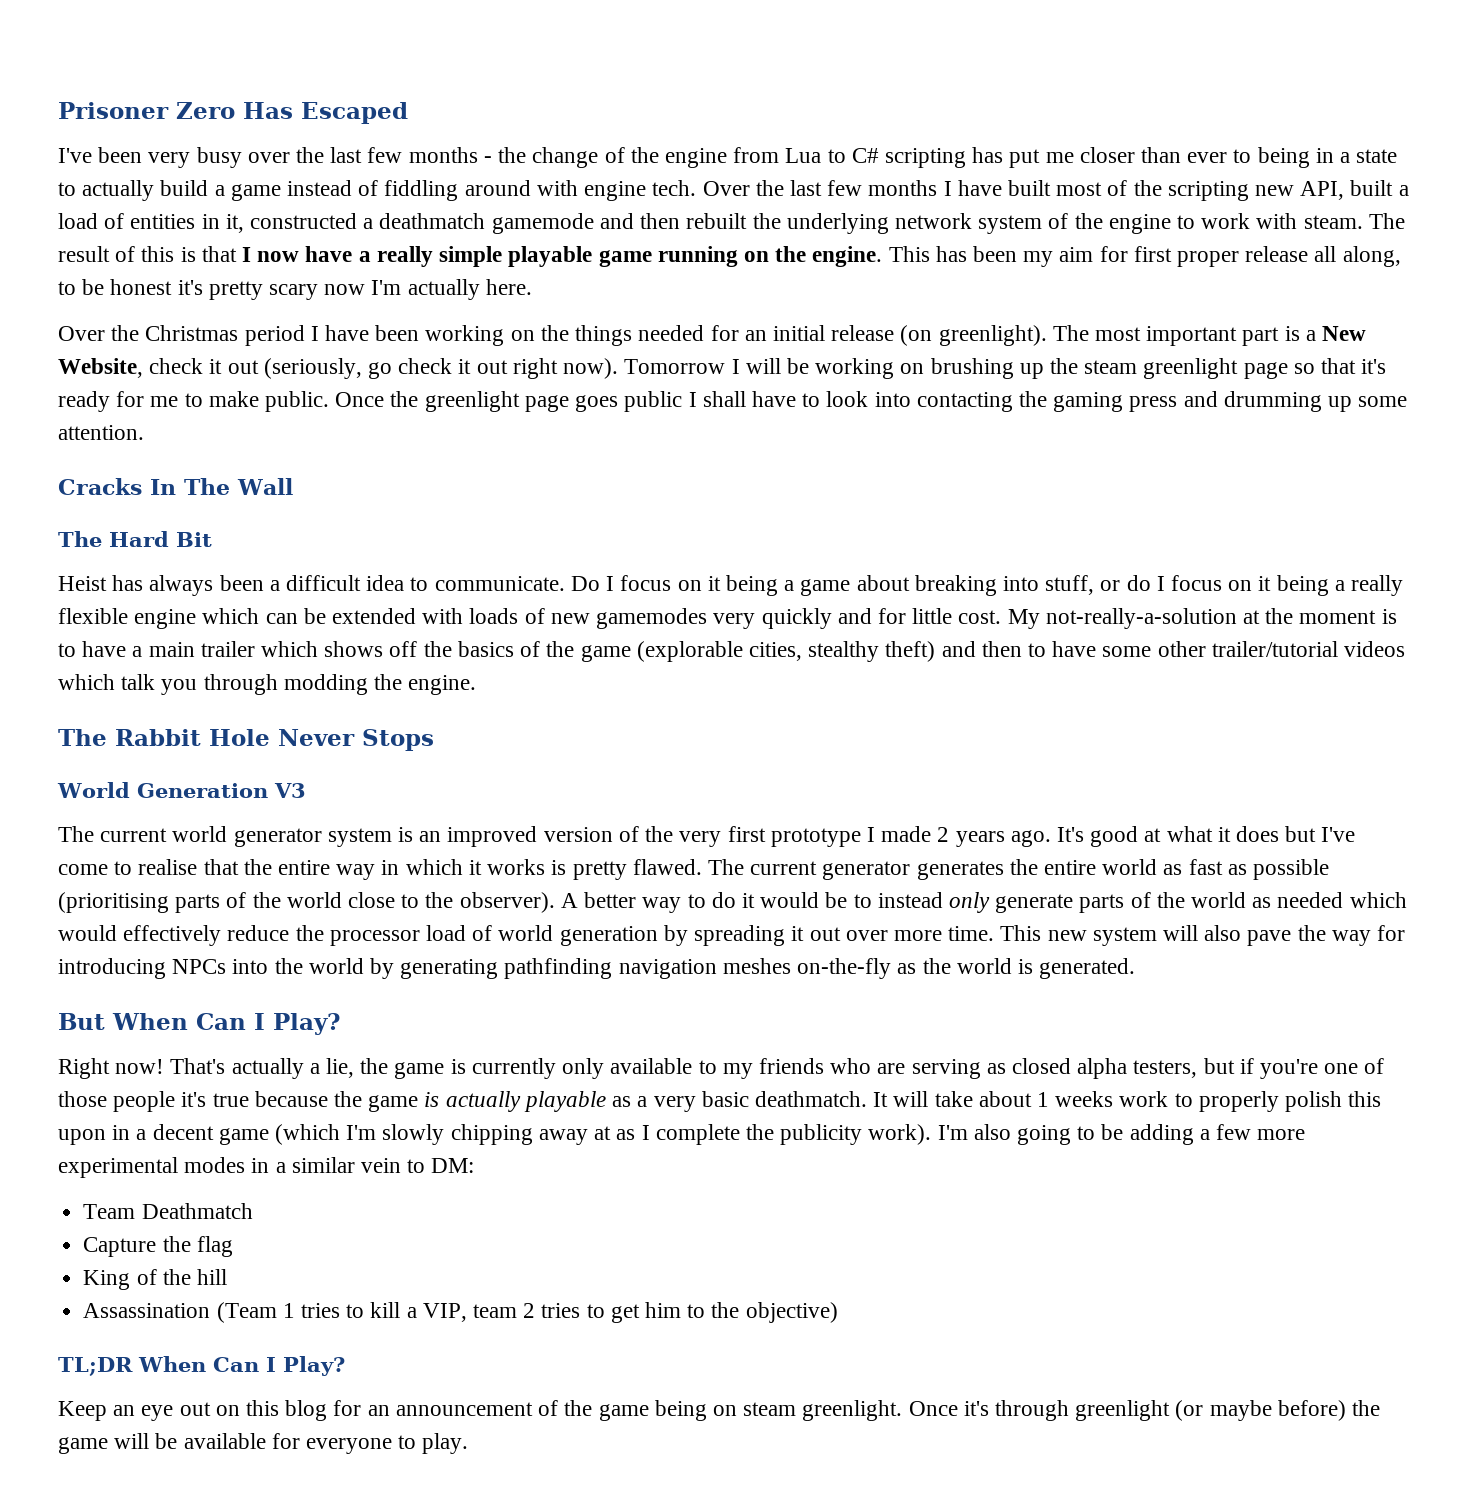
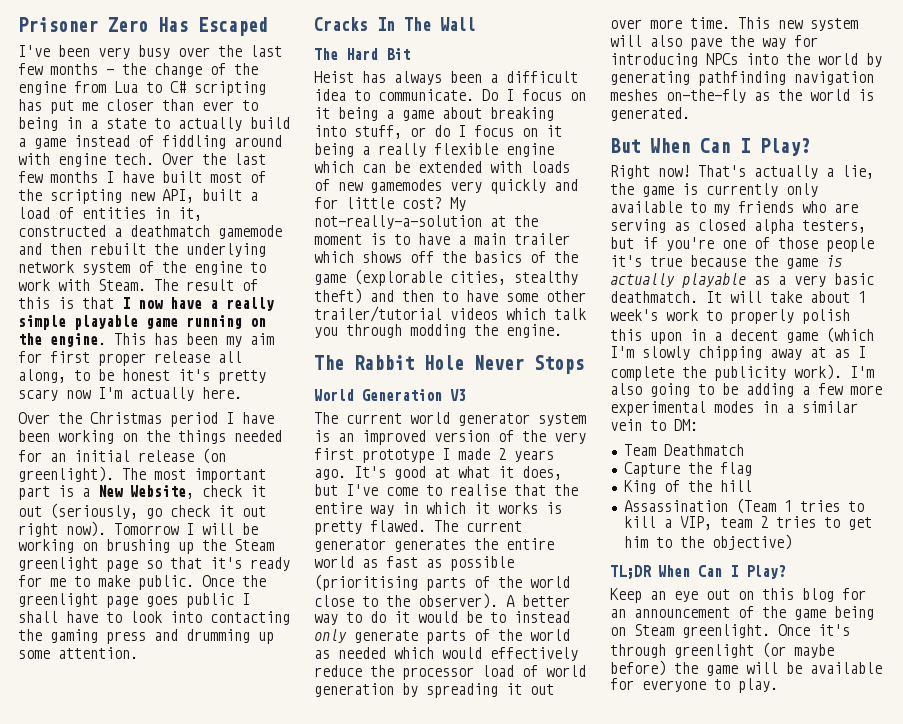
- Over the last few months I have built most of the scripting new API, built a load of entities in it, constructed a deathmatch gamemode and then rebuilt the underlying network system of the engine to work with steam.
+ Over the last few months I have built most of the scripting new API, built a load of entities in it, constructed a deathmatch gamemode and then rebuilt the underlying network system of the engine to work with Steam.
- Tomorrow I will be working on brushing up the steam greenlight page so that it's ready for me to make public.
+ Tomorrow I will be working on brushing up the Steam greenlight page so that it's ready for me to make public.
- Do I focus on it being a game about breaking into stuff, or do I focus on it being a really flexible engine which can be extended with loads of new gamemodes very quickly and for little cost.
+ Do I focus on it being a game about breaking into stuff, or do I focus on it being a really flexible engine which can be extended with loads of new gamemodes very quickly and for little cost?
- It's good at what it does but I've come to realise that the entire way in which it works is pretty flawed.
+ It's good at what it does, but I've come to realise that the entire way in which it works is pretty flawed.
- It will take about 1 weeks work to properly polish this upon in a decent game (which I'm slowly chipping away at as I complete the publicity work).
+ It will take about 1 week's work to properly polish this upon in a decent game (which I'm slowly chipping away at as I complete the publicity work).
- Keep an eye out on this blog for an announcement of the game being on steam greenlight.
+ Keep an eye out on this blog for an announcement of the game being on Steam greenlight.

